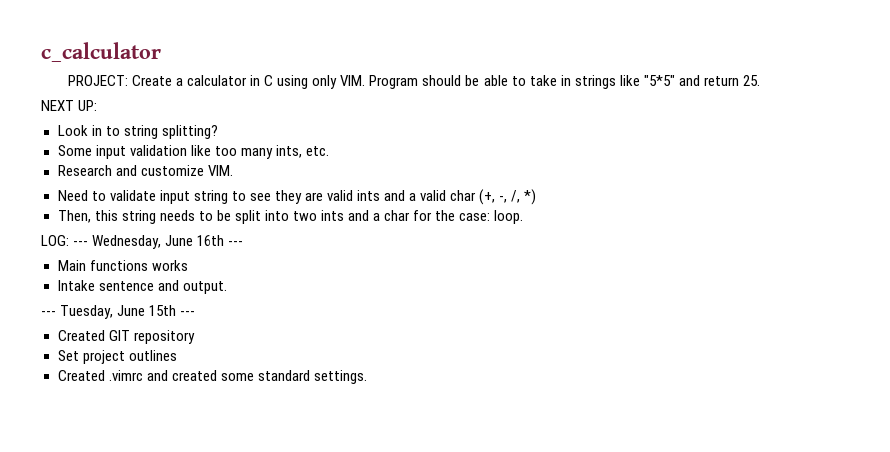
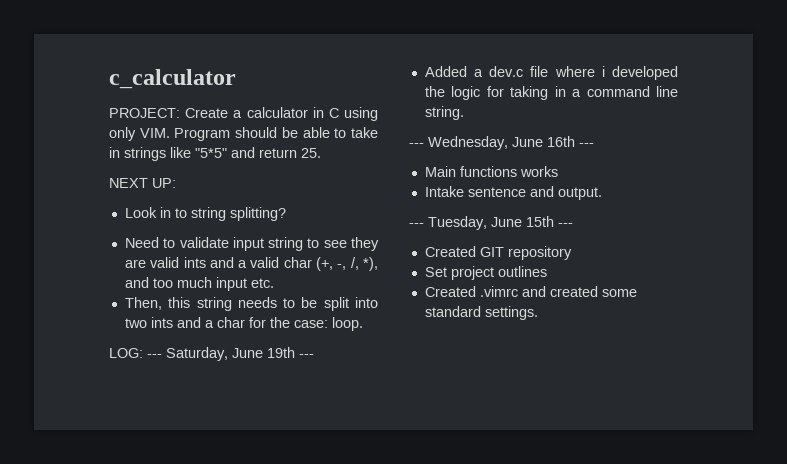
- Some input validation like too many ints, etc.
- Research and customize VIM.
- Need to validate input string to see they are valid ints and a valid char (+, -, /, *)
+ Need to validate input string to see they are valid ints and a valid char (+, -, /, *), and too much input etc.
- LOG: --- Wednesday, June 16th ---
+ LOG: --- Saturday, June 19th ---
+ Added a dev.c file where i developed the logic for taking in a command line string.
+ --- Wednesday, June 16th ---

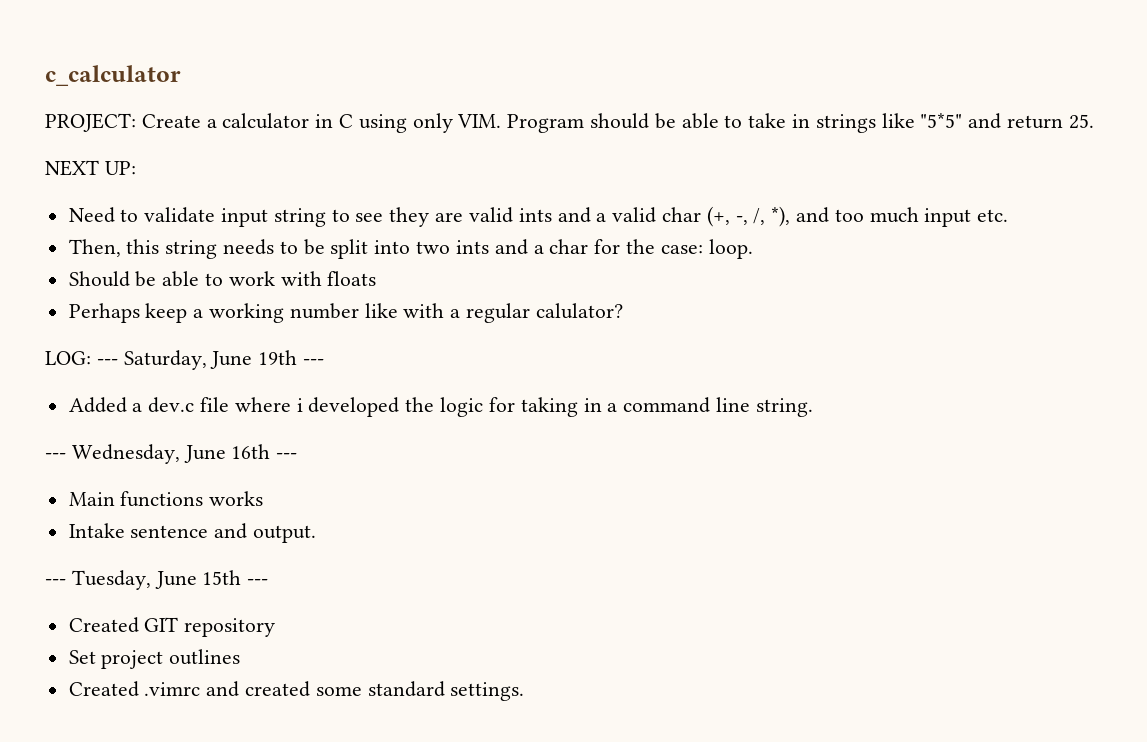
- Look in to string splitting?
+ Should be able to work with floats
+ Perhaps keep a working number like with a regular calulator?

